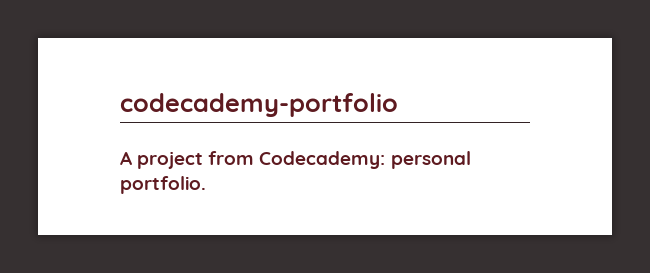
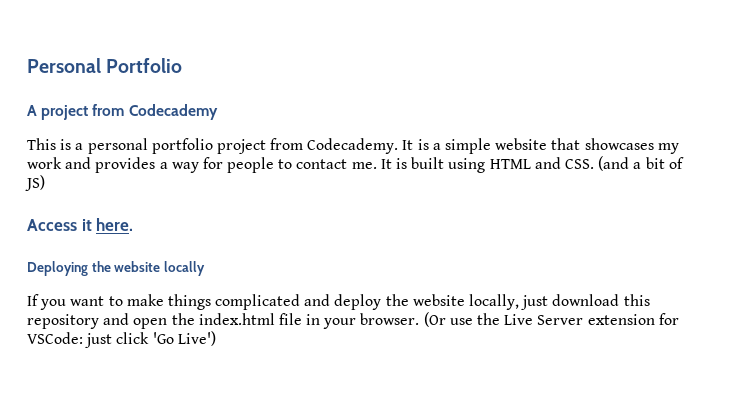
- codecademy-portfolio
+ Personal Portfolio
- A project from Codecademy: personal portfolio.
+ A project from Codecademy
+ This is a personal portfolio project from Codecademy. It is a simple website that showcases my work and provides a way for people to contact me. It is built using HTML and CSS. (and a bit of JS)
+ Access it here.
+ Deploying the website locally
+ If you want to make things complicated and deploy the website locally, just download this repository and open the index.html file in your browser. (Or use the Live Server extension for VSCode: just click 'Go Live')

